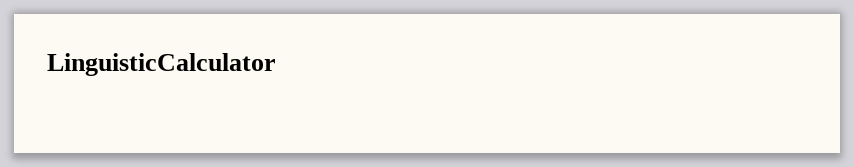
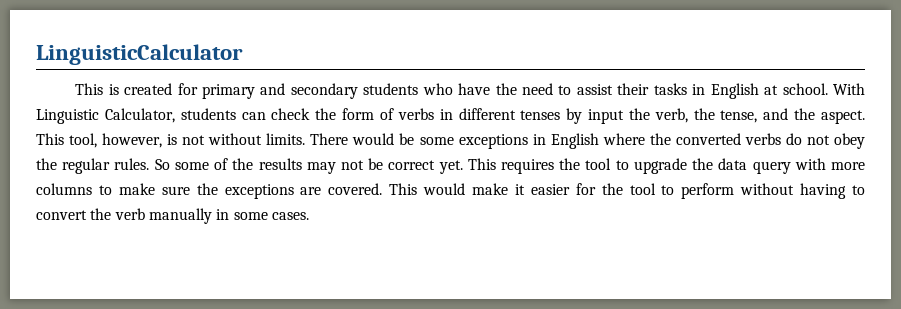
+ This is created for primary and secondary students who have the need to assist their tasks in English at school. With Linguistic Calculator, students can check the form of verbs in different tenses by input the verb, the tense, and the aspect. This tool, however, is not without limits. There would be some exceptions in English where the converted verbs do not obey the regular rules. So some of the results may not be correct yet. This requires the tool to upgrade the data query with more columns to make sure the exceptions are covered. This would make it easier for the tool to perform without having to convert the verb manually in some cases.

